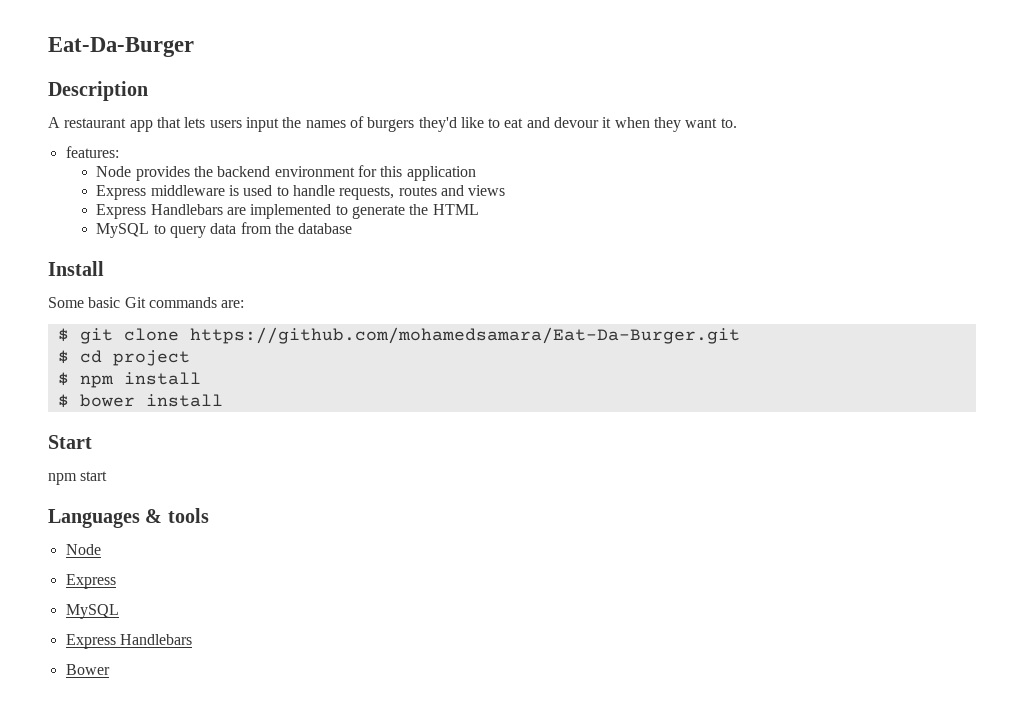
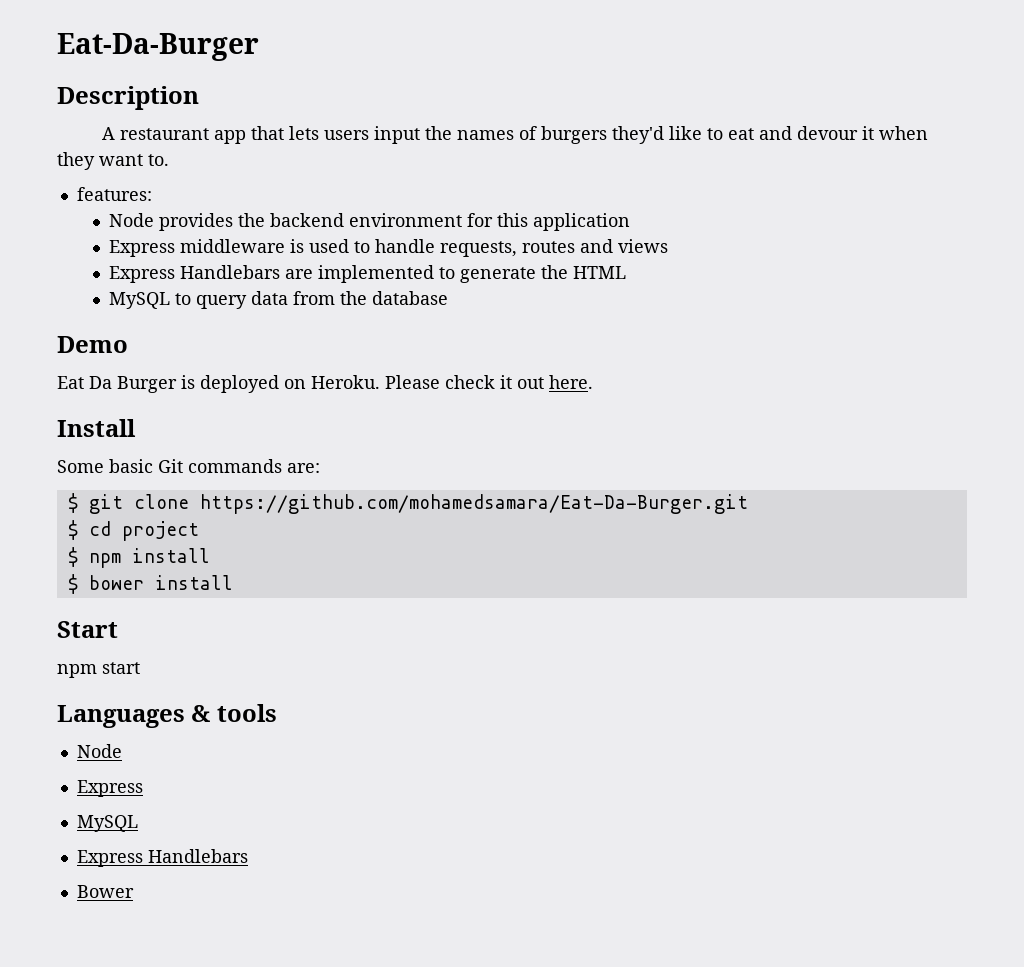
+ Demo
+ Eat Da Burger is deployed on Heroku. Please check it out here.

